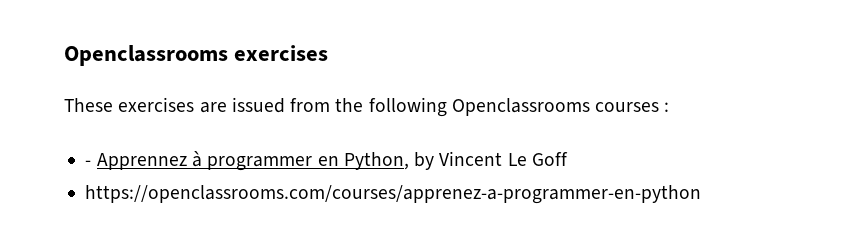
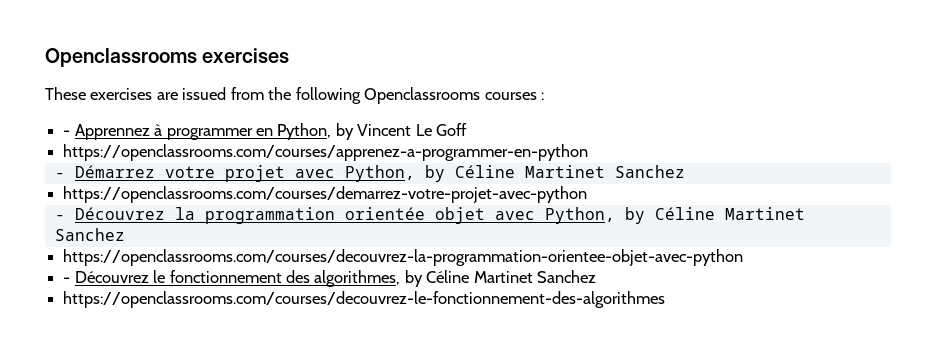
+ - Démarrez votre projet avec Python, by Céline Martinet Sanchez
+ https://openclassrooms.com/courses/demarrez-votre-projet-avec-python
+ - Découvrez la programmation orientée objet avec Python, by Céline Martinet Sanchez
+ https://openclassrooms.com/courses/decouvrez-la-programmation-orientee-objet-avec-python
+ - Découvrez le fonctionnement des algorithmes, by Céline Martinet Sanchez
+ https://openclassrooms.com/courses/decouvrez-le-fonctionnement-des-algorithmes

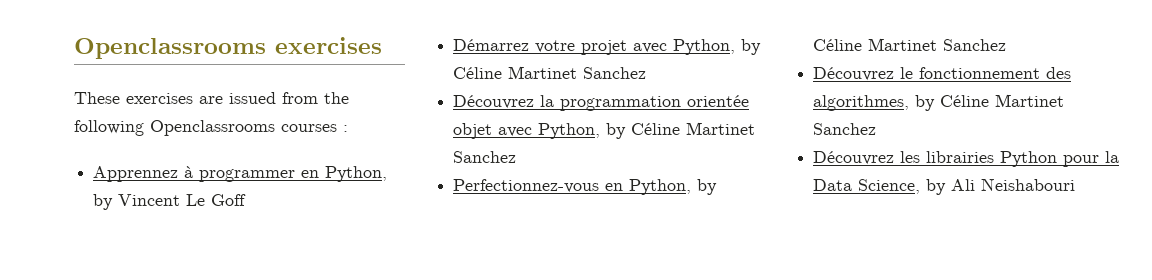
- - Apprennez à programmer en Python, by Vincent Le Goff
+ Apprennez à programmer en Python, by Vincent Le Goff
- https://openclassrooms.com/courses/apprenez-a-programmer-en-python
- - Démarrez votre projet avec Python, by Céline Martinet Sanchez
+ Démarrez votre projet avec Python, by Céline Martinet Sanchez
- https://openclassrooms.com/courses/demarrez-votre-projet-avec-python
- - Découvrez la programmation orientée objet avec Python, by Céline Martinet Sanchez
+ Découvrez la programmation orientée objet avec Python, by Céline Martinet Sanchez
- https://openclassrooms.com/courses/decouvrez-la-programmation-orientee-objet-avec-python
- - Découvrez le fonctionnement des algorithmes, by Céline Martinet Sanchez
+ Perfectionnez-vous en Python, by Céline Martinet Sanchez
+ Découvrez le fonctionnement des algorithmes, by Céline Martinet Sanchez
- https://openclassrooms.com/courses/decouvrez-le-fonctionnement-des-algorithmes
+ Découvrez les librairies Python pour la Data Science, by Ali Neishabouri

